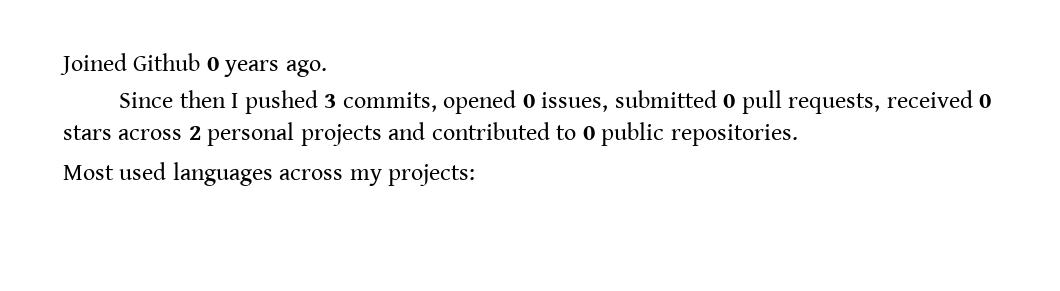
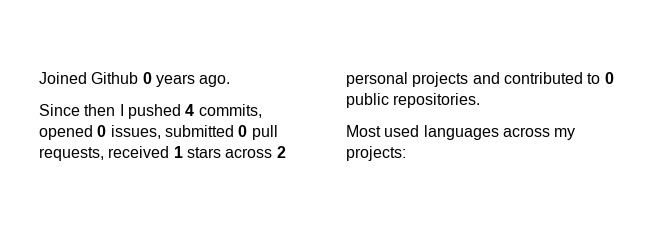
- Since then I pushed 3 commits, opened 0 issues, submitted 0 pull requests, received 0 stars across 2 personal projects and contributed to 0 public repositories.
+ Since then I pushed 4 commits, opened 0 issues, submitted 0 pull requests, received 1 stars across 2 personal projects and contributed to 0 public repositories.

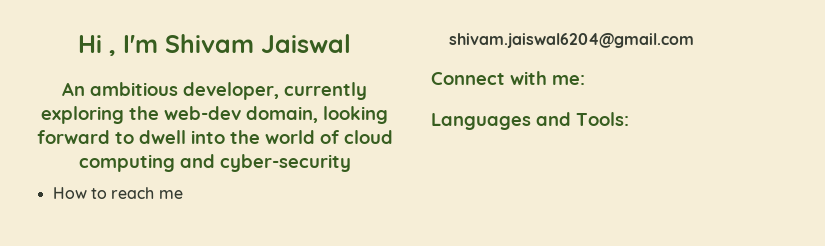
- Joined Github 0 years ago.
- Since then I pushed 4 commits, opened 0 issues, submitted 0 pull requests, received 1 stars across 2 personal projects and contributed to 0 public repositories.
- Most used languages across my projects:
+ Hi , I'm Shivam Jaiswal
+ An ambitious developer, currently exploring the web-dev domain, looking forward to dwell into the world of cloud computing and cyber-security
+ How to reach me shivam.jaiswal6204@gmail.com
+ Connect with me:
+ Languages and Tools:

